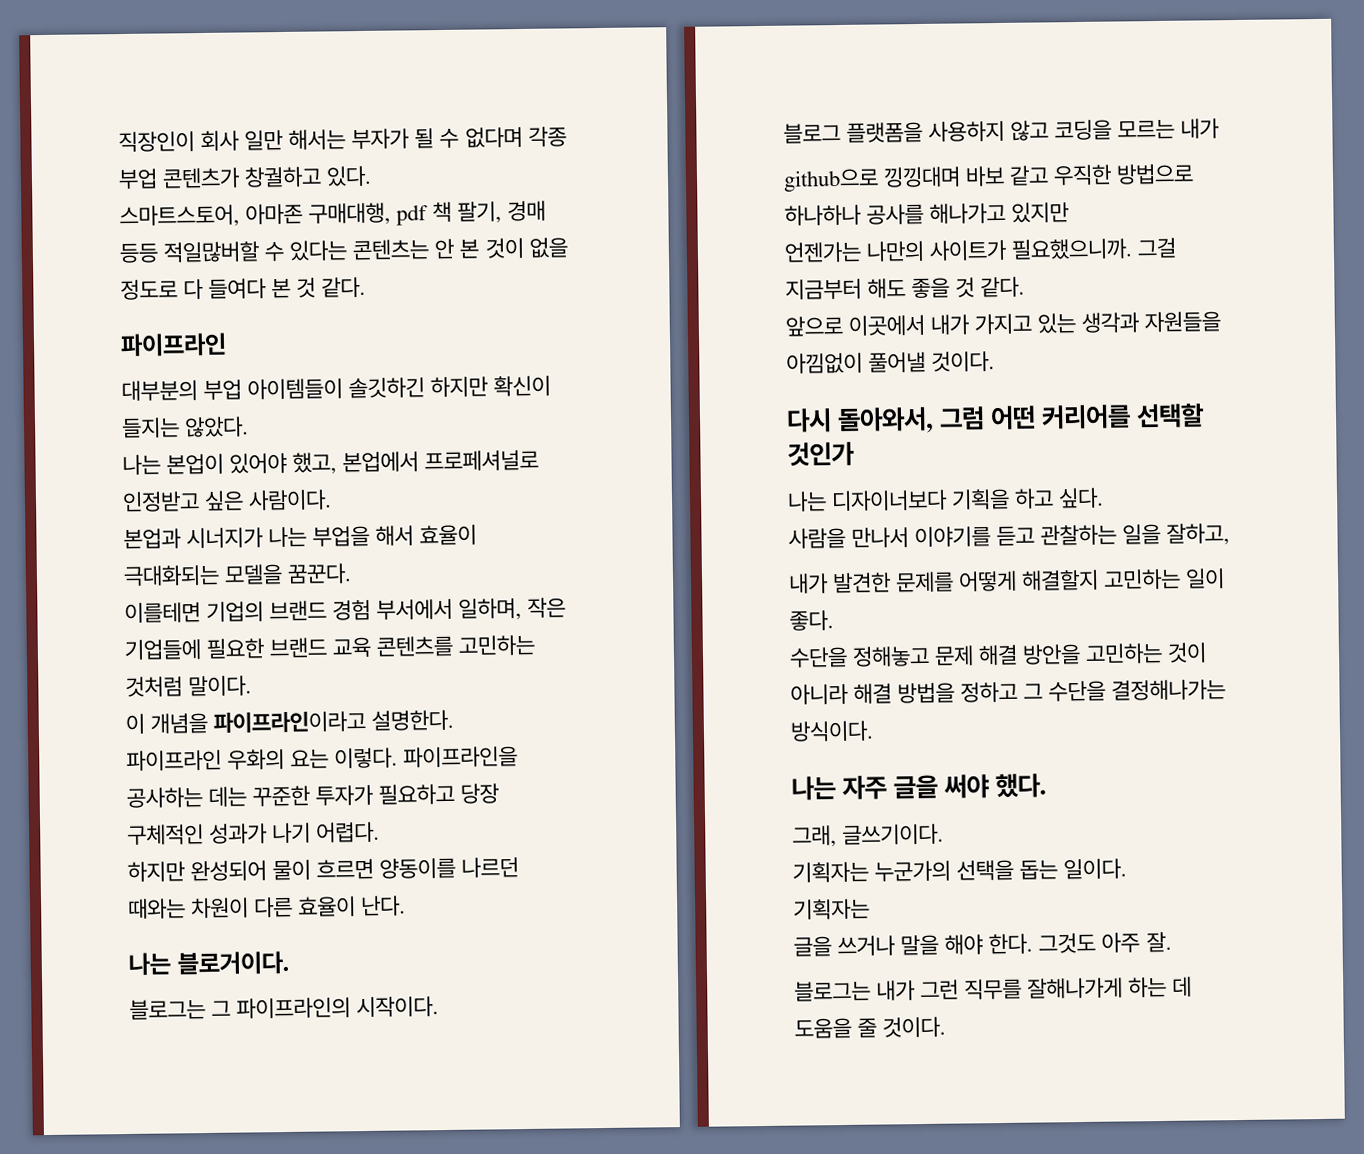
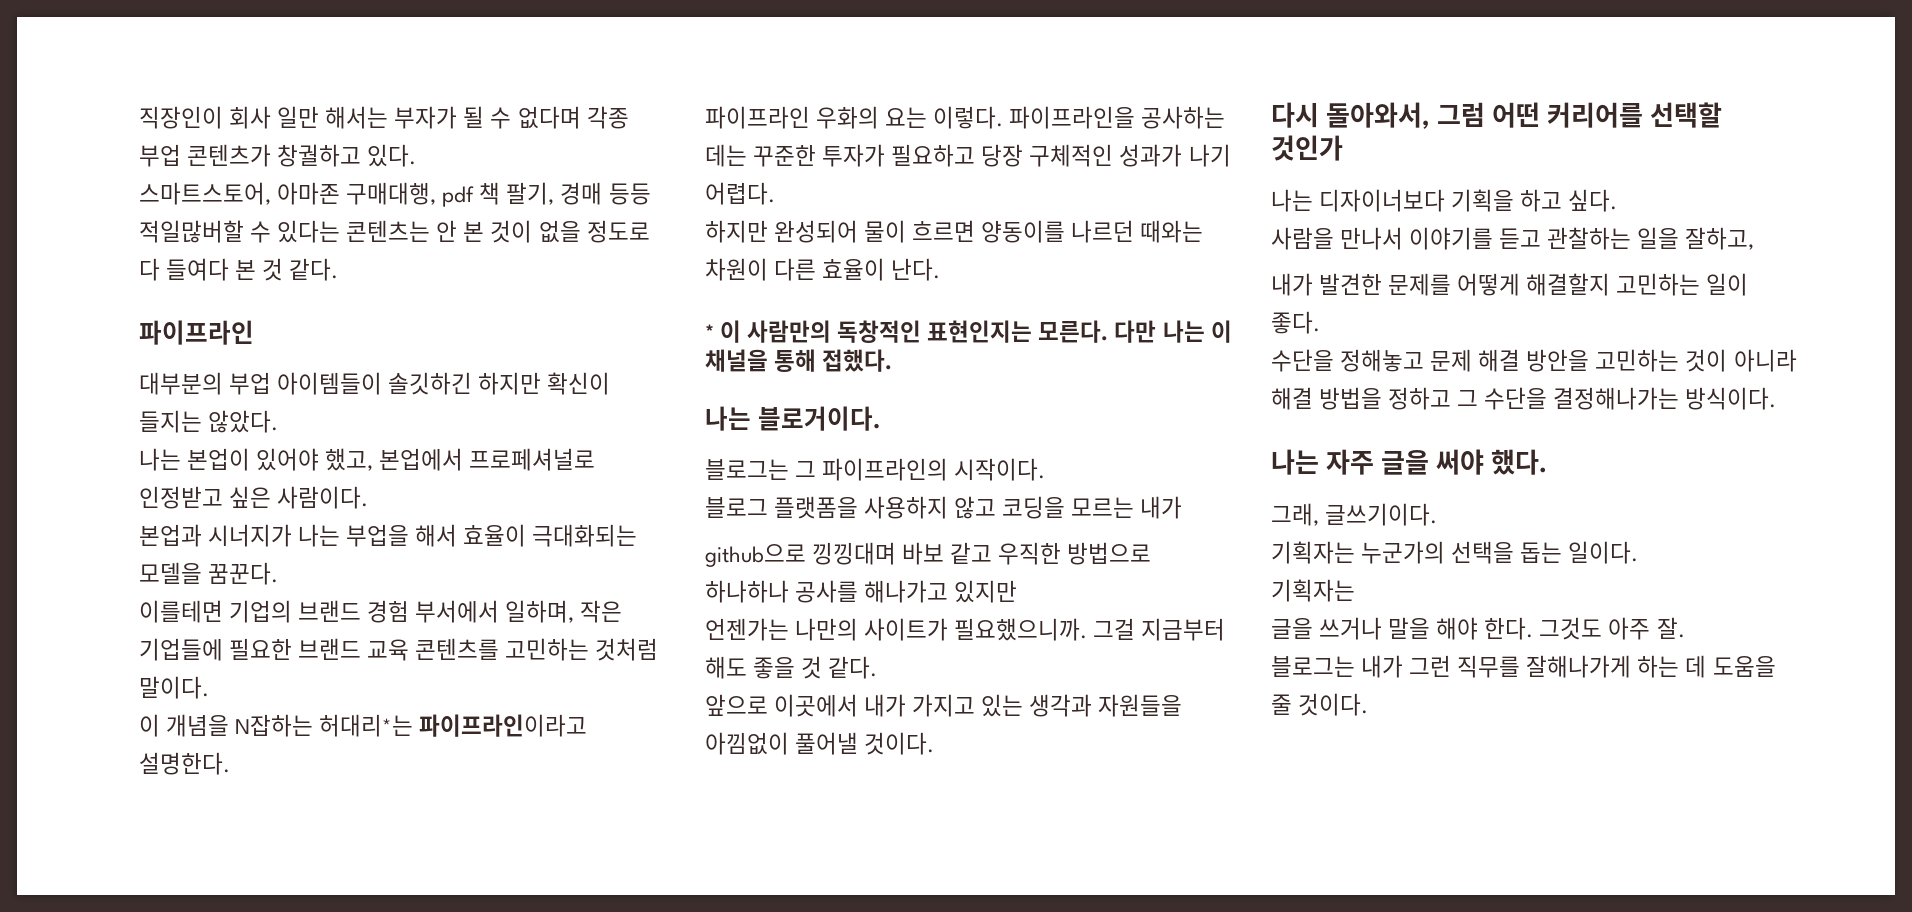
- 이 개념을 파이프라인이라고 설명한다.
+ 이 개념을 N잡하는 허대리*는 파이프라인이라고 설명한다.
+ * 이 사람만의 독창적인 표현인지는 모른다. 다만 나는 이 채널을 통해 접했다.

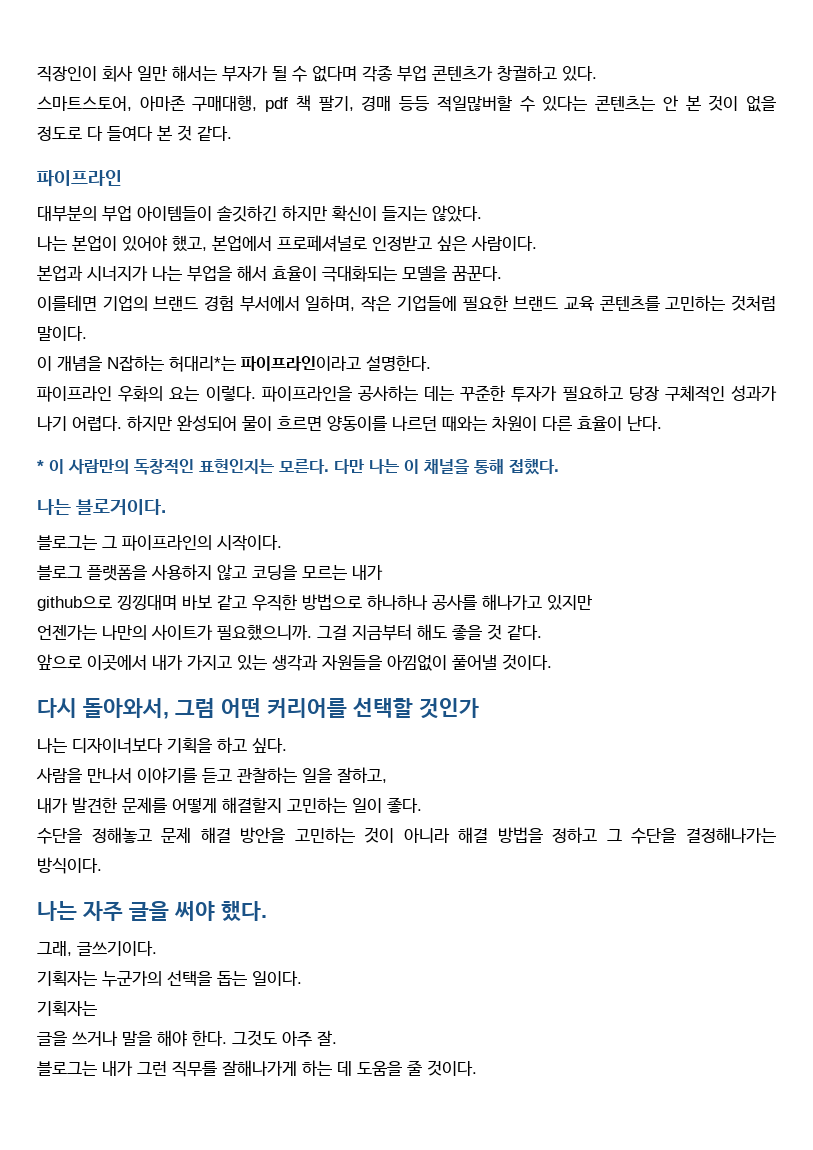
- 파이프라인을 공사하는 데는 꾸준한 투자가 필요하고 당장 구체적인 성과가 나기 어렵다.
- 하지만 완성되어 물이 흐르면 양동이를 나르던 때와는 차원이 다른 효율이 난다.
+ 파이프라인을 공사하는 데는 꾸준한 투자가 필요하고 당장 구체적인 성과가 나기 어렵다. 하지만 완성되어 물이 흐르면 양동이를 나르던 때와는 차원이 다른 효율이 난다.

